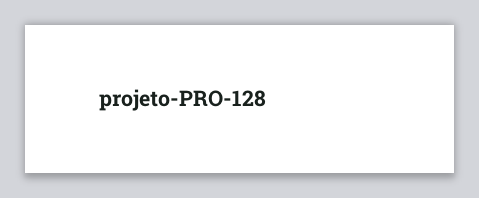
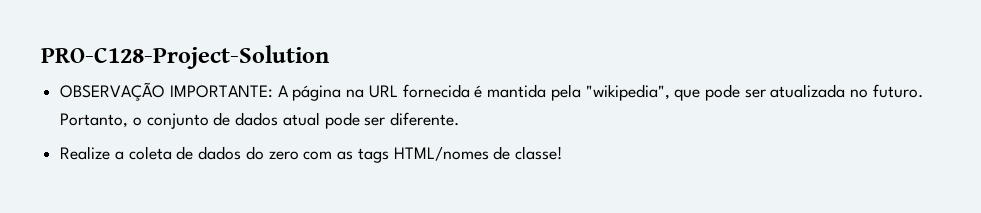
- projeto-PRO-128
+ PRO-C128-Project-Solution
+ OBSERVAÇÃO IMPORTANTE: A página na URL fornecida é mantida pela "wikipedia", que pode ser atualizada no futuro. Portanto, o conjunto de dados atual pode ser diferente.
+ Realize a coleta de dados do zero com as tags HTML/nomes de classe!

